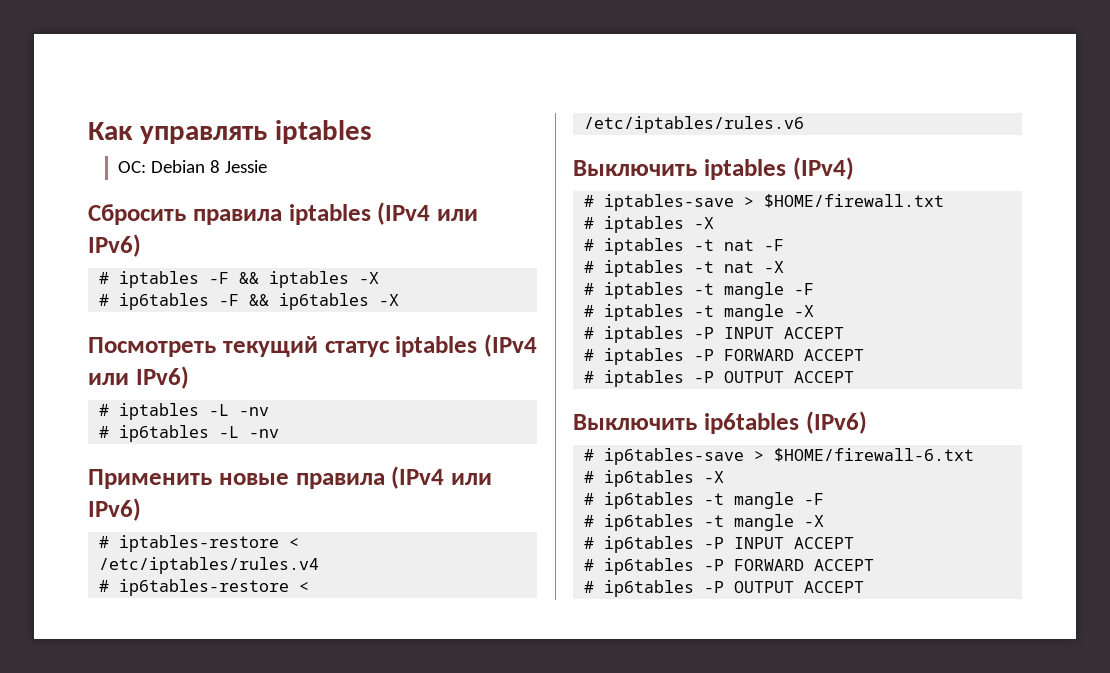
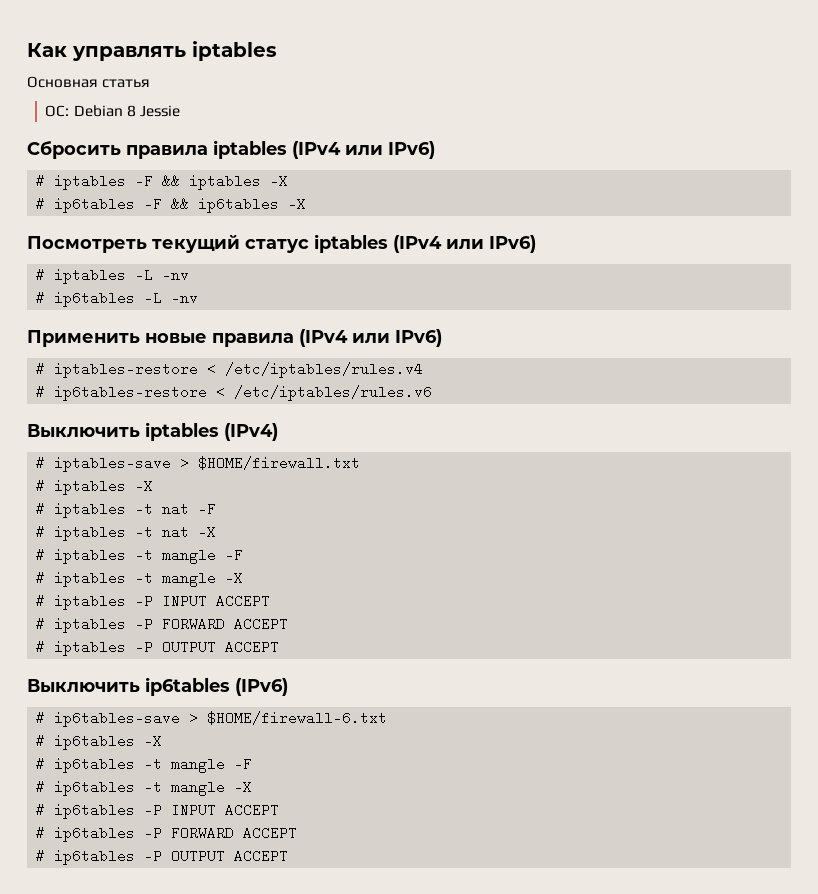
+ Основная статья

